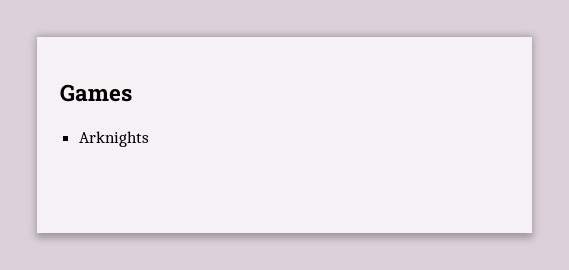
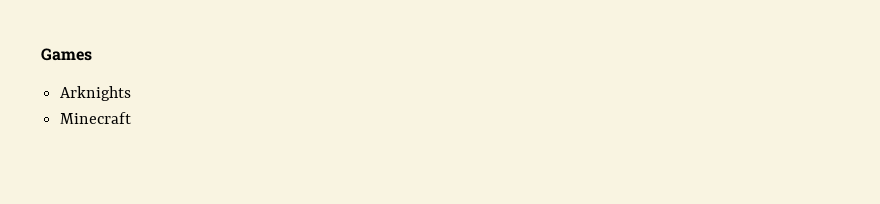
+ Minecraft

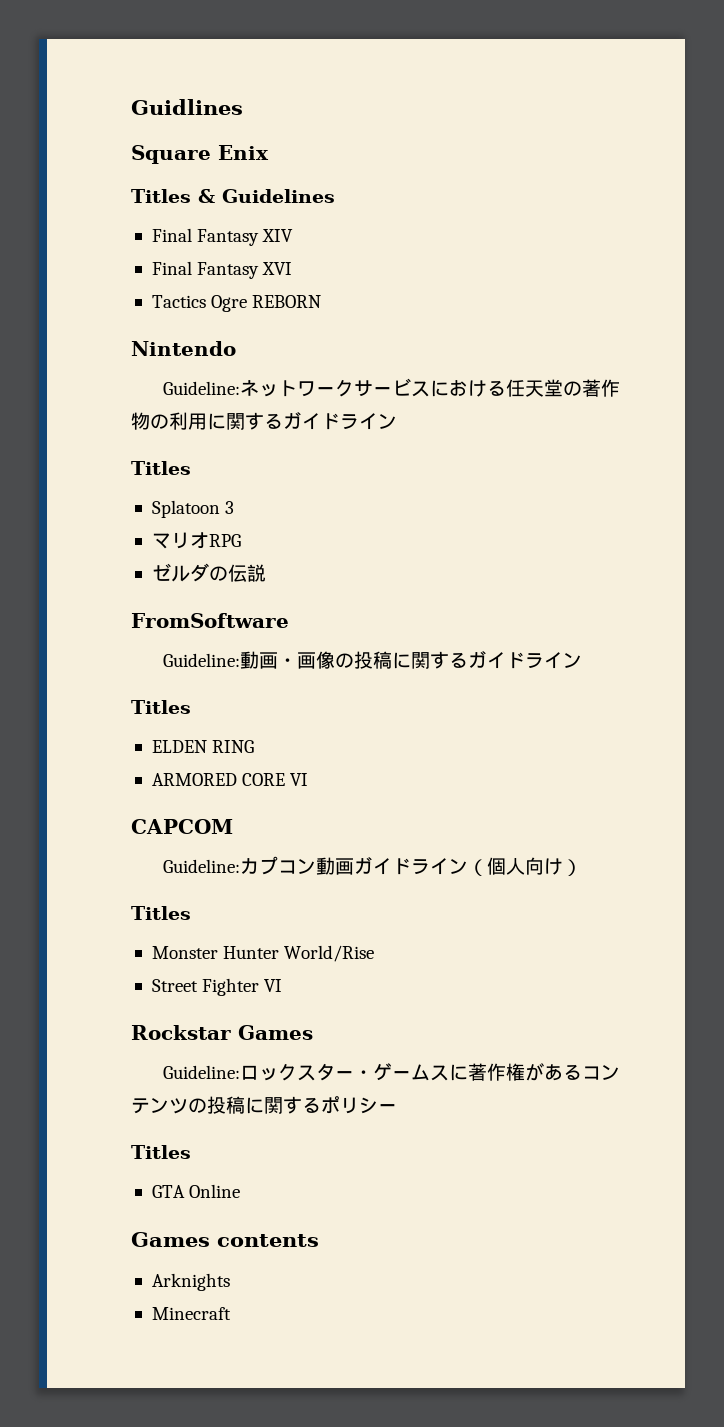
- Games
+ Guidlines
+ Square Enix
+ Titles & Guidelines
+ Final Fantasy XIV
+ Final Fantasy XVI
+ Tactics Ogre REBORN
+ Nintendo
+ Guideline:ネットワークサービスにおける任天堂の著作物の利用に関するガイドライン
+ Titles
+ Splatoon 3
+ マリオRPG
+ ゼルダの伝説
+ FromSoftware
+ Guideline:動画・画像の投稿に関するガイドライン
+ Titles
+ ELDEN RING
+ ARMORED CORE VI
+ CAPCOM
+ Guideline:カプコン動画ガイドライン（個人向け）
+ Titles
+ Monster Hunter World/Rise
+ Street Fighter VI
+ Rockstar Games
+ Guideline:ロックスター・ゲームスに著作権があるコンテンツの投稿に関するポリシー
+ Titles
+ GTA Online
+ Games contents

